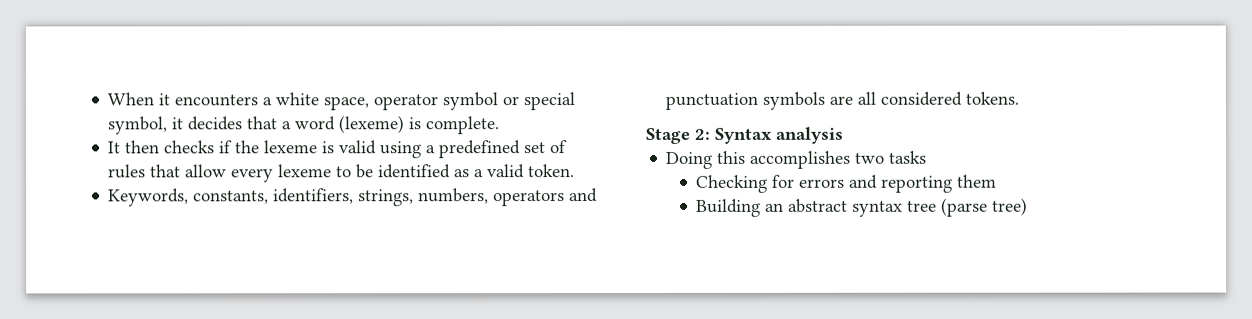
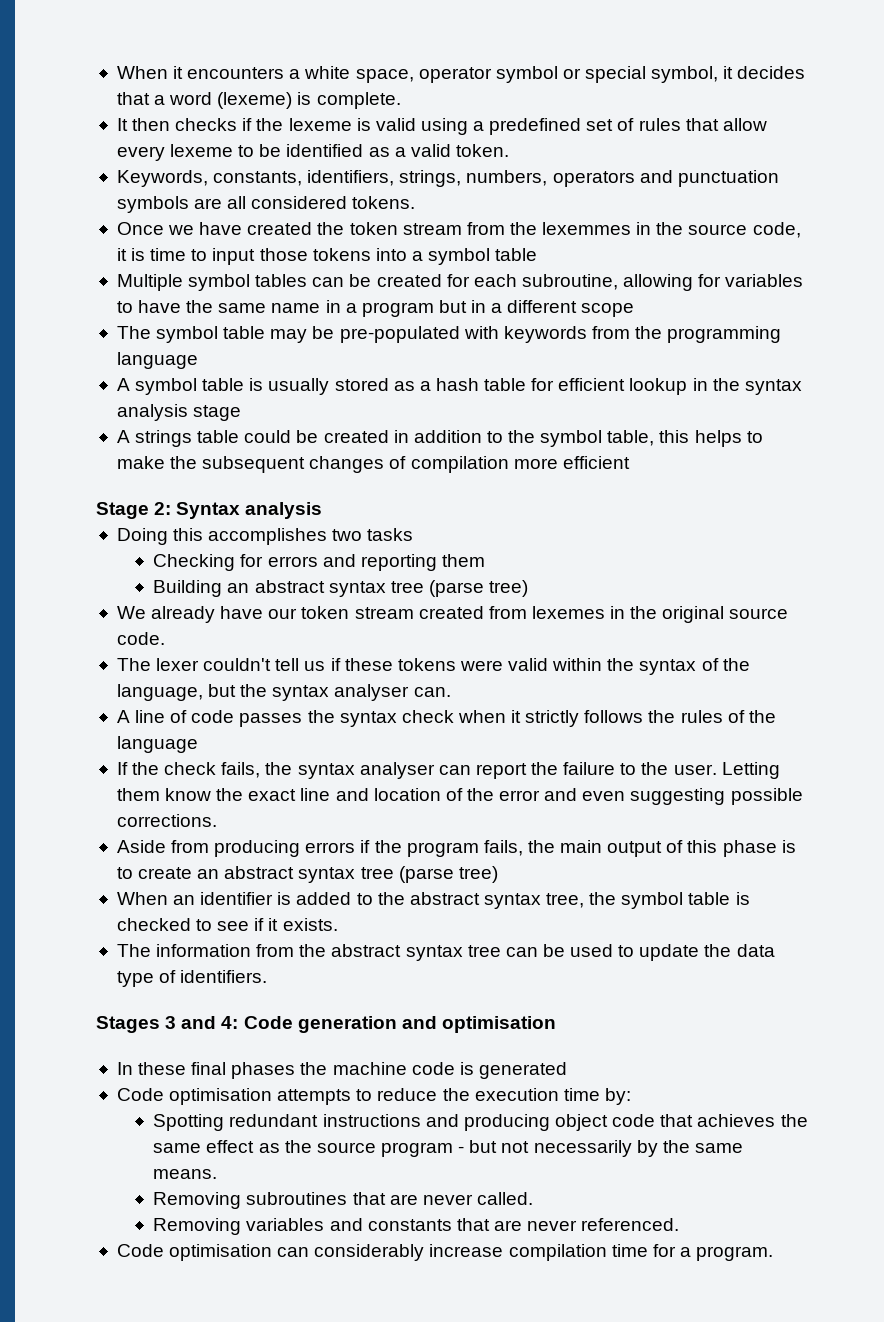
+ Once we have created the token stream from the lexemmes in the source code, it is time to input those tokens into a symbol table
+ Multiple symbol tables can be created for each subroutine, allowing for variables to have the same name in a program but in a different scope
+ The symbol table may be pre-populated with keywords from the programming language
+ A symbol table is usually stored as a hash table for efficient lookup in the syntax analysis stage
+ A strings table could be created in addition to the symbol table, this helps to make the subsequent changes of compilation more efficient
+ We already have our token stream created from lexemes in the original source code.
+ The lexer couldn't tell us if these tokens were valid within the syntax of the language, but the syntax analyser can.
+ A line of code passes the syntax check when it strictly follows the rules of the language
+ If the check fails, the syntax analyser can report the failure to the user. Letting them know the exact line and location of the error and even suggesting possible corrections.
+ Aside from producing errors if the program fails, the main output of this phase is to create an abstract syntax tree (parse tree)
+ When an identifier is added to the abstract syntax tree, the symbol table is checked to see if it exists.
+ The information from the abstract syntax tree can be used to update the data type of identifiers.
+ Stages 3 and 4: Code generation and optimisation
+ In these final phases the machine code is generated
+ Code optimisation attempts to reduce the execution time by:
+ Spotting redundant instructions and producing object code that achieves the same effect as the source program - but not necessarily by the same means.
+ Removing subroutines that are never called.
+ Removing variables and constants that are never referenced.
+ Code optimisation can considerably increase compilation time for a program.

